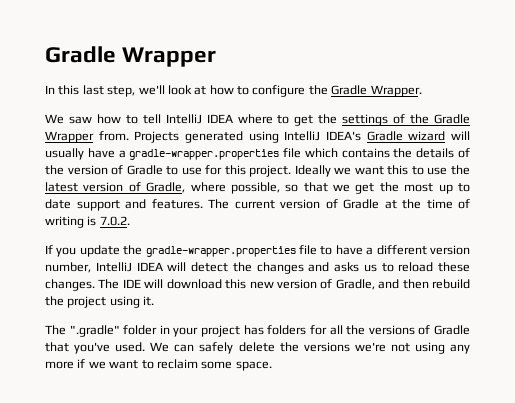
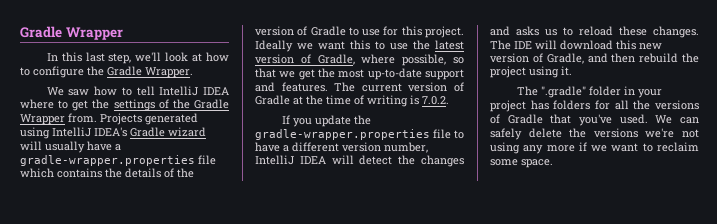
- Ideally we want this to use the latest version of Gradle, where possible, so that we get the most up to date support and features.
+ Ideally we want this to use the latest version of Gradle, where possible, so that we get the most up-to-date support and features.

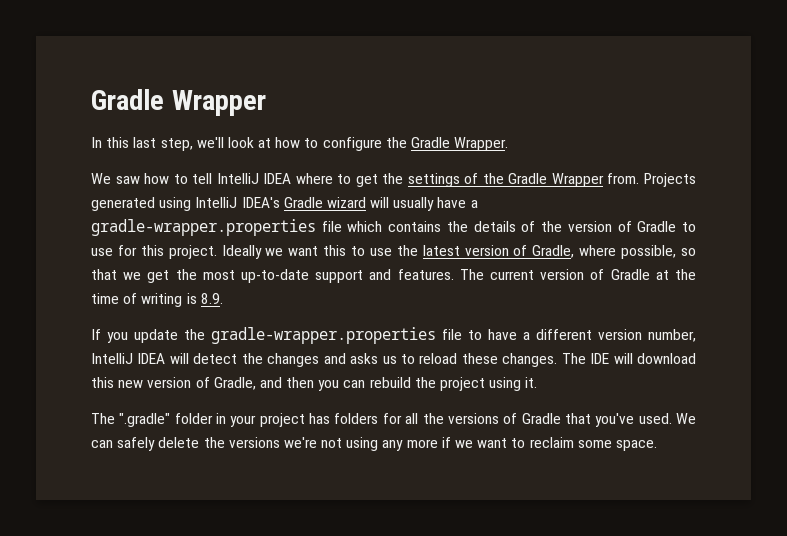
- The current version of Gradle at the time of writing is 7.0.2.
+ The current version of Gradle at the time of writing is 8.9.
- The IDE will download this new version of Gradle, and then rebuild the project using it.
+ The IDE will download this new version of Gradle, and then you can rebuild the project using it.

